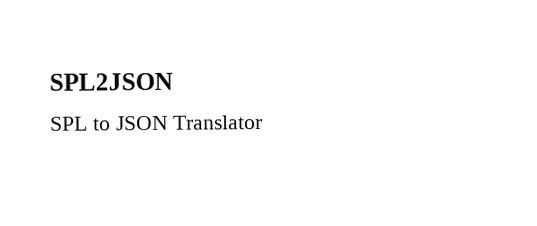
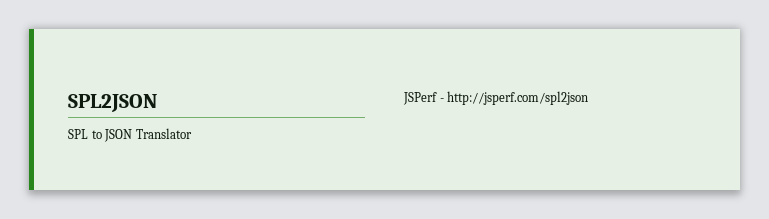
+ JSPerf - http://jsperf.com/spl2json

